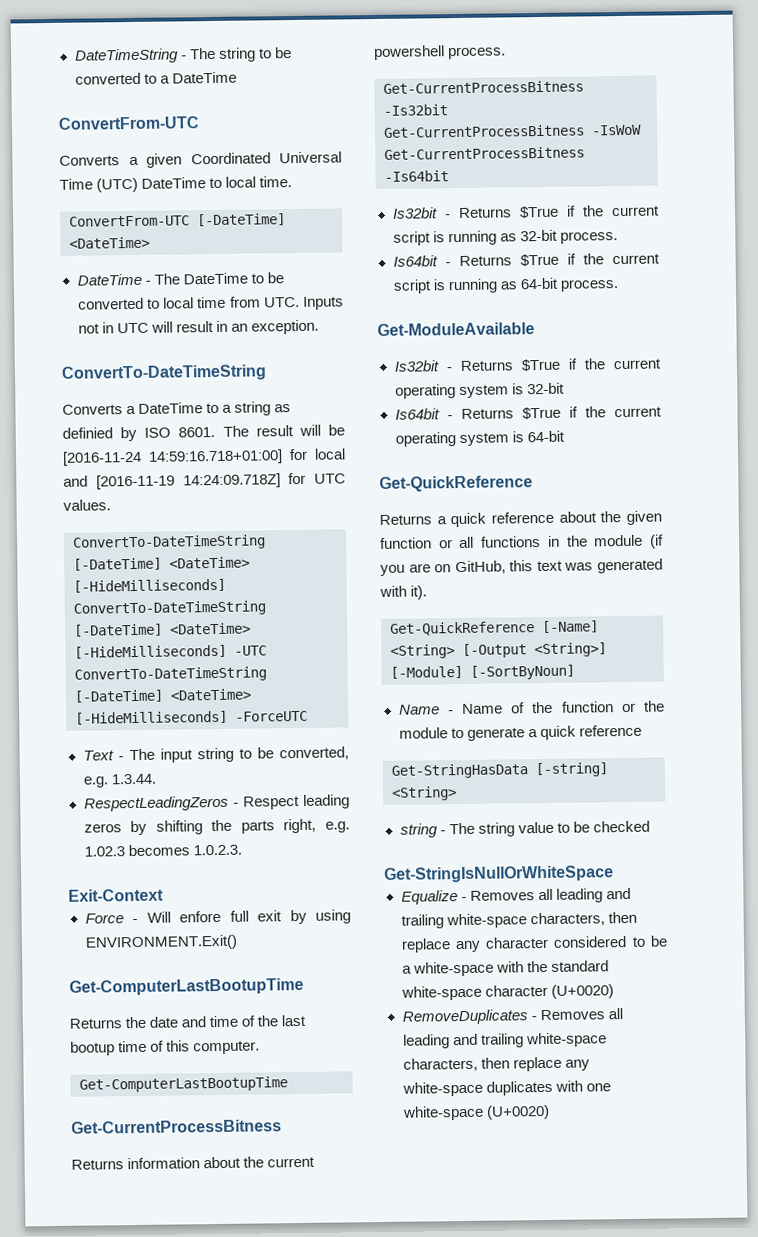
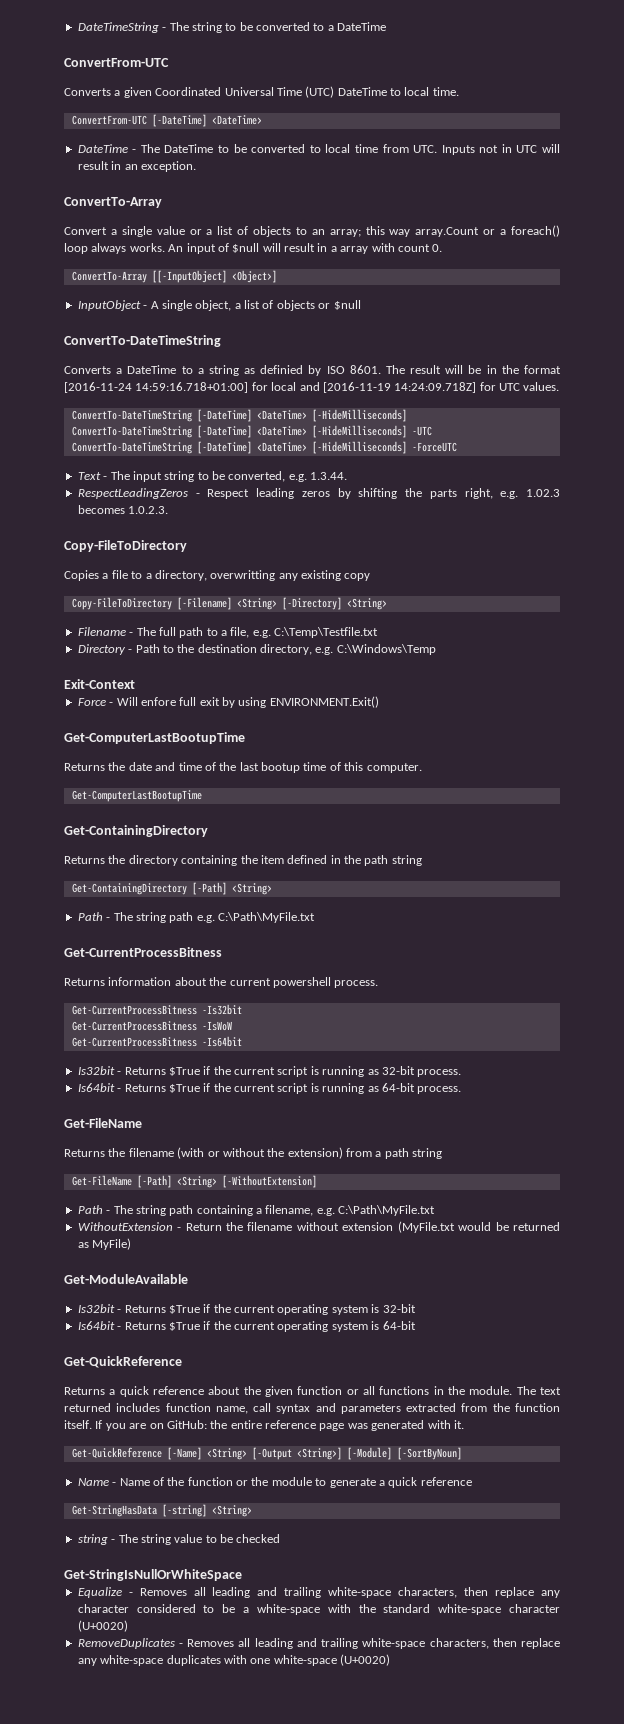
  DateTime - The DateTime to be converted to local time from UTC. Inputs not in UTC will result in an exception.
+ ConvertTo-Array
+ Convert a single value or a list of objects to an array; this way array.Count or a foreach() loop always works. An input of $null will result in a array with count 0.
+ ConvertTo-Array [[-InputObject] <Object>]
+ InputObject - A single object, a list of objects or $null
- The result will be [2016-11-24 14:59:16.718+01:00] for local and [2016-11-19 14:24:09.718Z] for UTC values.
+ The result will be in the format [2016-11-24 14:59:16.718+01:00] for local and [2016-11-19 14:24:09.718Z] for UTC values.
  RespectLeadingZeros - Respect leading zeros by shifting the parts right, e.g. 1.02.3 becomes 1.0.2.3.
+ Copy-FileToDirectory
+ Copies a file to a directory, overwritting any existing copy
+ Copy-FileToDirectory [-Filename] <String> [-Directory] <String>
+ Filename - The full path to a file, e.g. C:\Temp\Testfile.txt
+ Directory - Path to the destination directory, e.g. C:\Windows\Temp
  Returns the date and time of the last bootup time of this computer.
  Get-ComputerLastBootupTime
+ Get-ContainingDirectory
+ Returns the directory containing the item defined in the path string
+ Get-ContainingDirectory [-Path] <String>
+ Path - The string path e.g. C:\Path\MyFile.txt
  Is64bit - Returns $True if the current script is running as 64-bit process.
+ Get-FileName
+ Returns the filename (with or without the extension) from a path string
+ Get-FileName [-Path] <String> [-WithoutExtension]
+ Path - The string path containing a filename, e.g. C:\Path\MyFile.txt
+ WithoutExtension - Return the filename without extension (MyFile.txt would be returned as MyFile)
- Returns a quick reference about the given function or all functions in the module (if you are on GitHub, this text was generated with it).
+ Returns a quick reference about the given function or all functions in the module. The text returned includes function name, call syntax and parameters extracted from the function itself. If you are on GitHub: the entire reference page was generated with it.

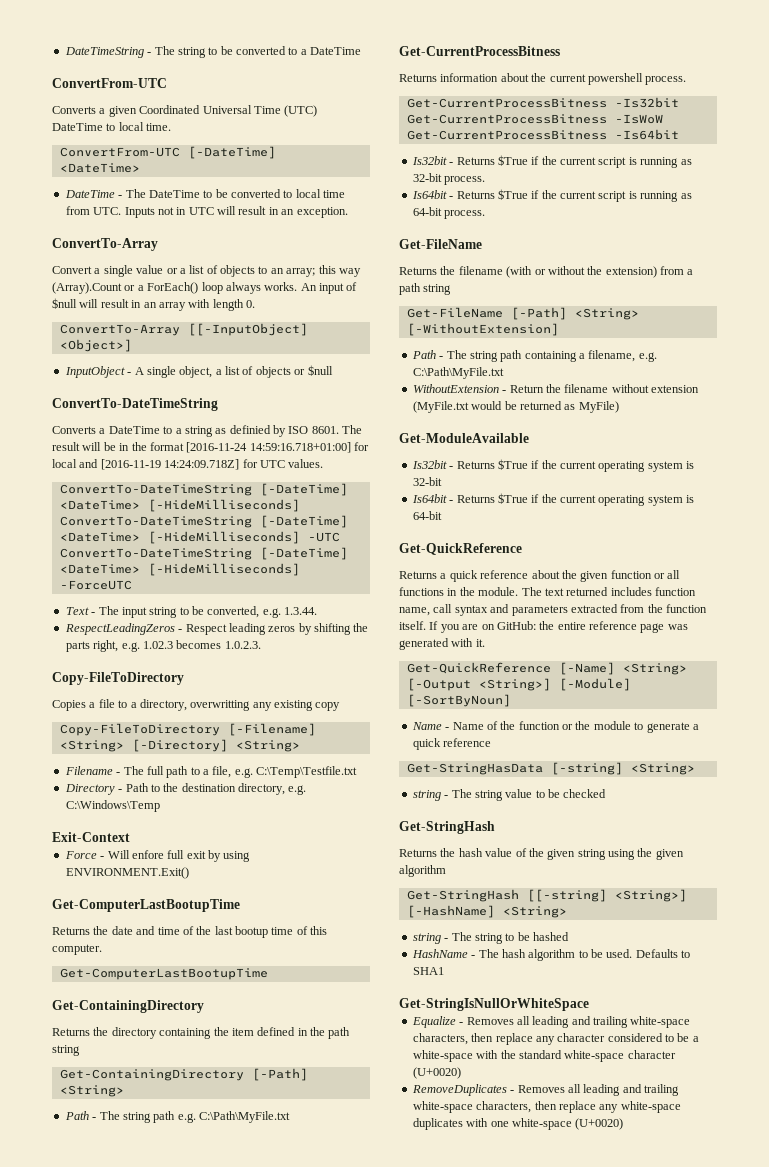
- Convert a single value or a list of objects to an array; this way array.Count or a foreach() loop always works.
+ Convert a single value or a list of objects to an array; this way (Array).Count or a ForEach() loop always works.
- An input of $null will result in a array with count 0.
+ An input of $null will result in an array with length 0.
  string - The string value to be checked
+ Get-StringHash
+ Returns the hash value of the given string using the given algorithm
+ Get-StringHash [[-string] <String>] [-HashName] <String>
+ string - The string to be hashed
+ HashName - The hash algorithm to be used. Defaults to SHA1

